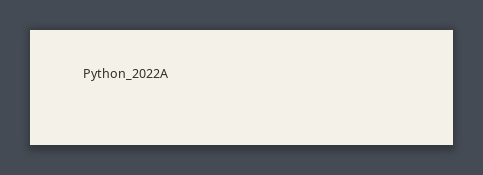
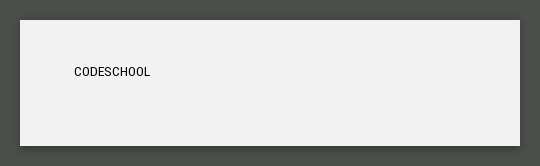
- Python_2022A
+ CODESCHOOL

